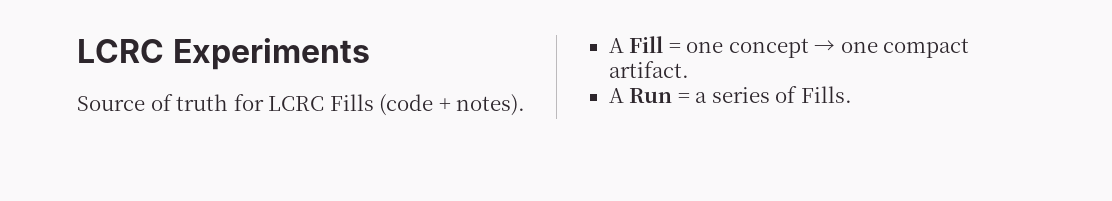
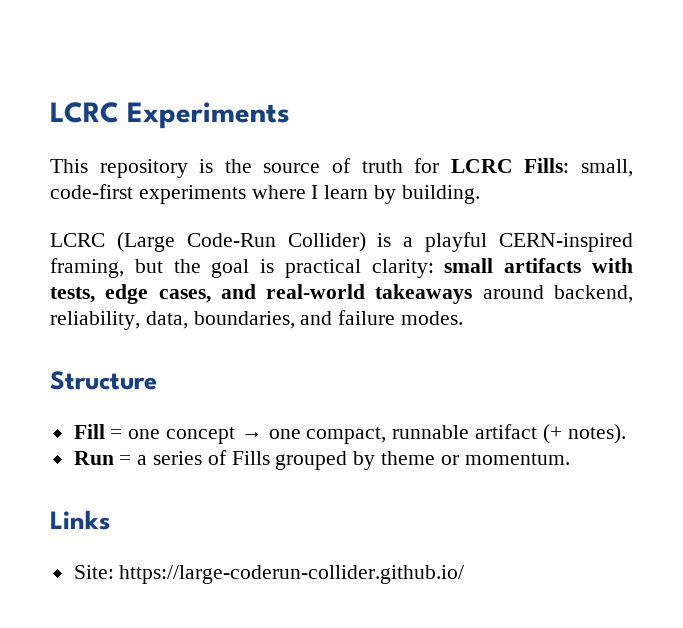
- Source of truth for LCRC Fills (code + notes).
- A Fill = one concept → one compact artifact.
- A Run = a series of Fills.
+ This repository is the source of truth for LCRC Fills: small, code-first experiments where I learn by building.
+ LCRC (Large Code-Run Collider) is a playful CERN-inspired framing, but the goal is practical clarity: small artifacts with tests, edge cases, and real-world takeaways around backend, reliability, data, boundaries, and failure modes.
+ Structure
+ Fill = one concept → one compact, runnable artifact (+ notes).
+ Run = a series of Fills grouped by theme or momentum.
+ Links
+ Site: https://large-coderun-collider.github.io/

